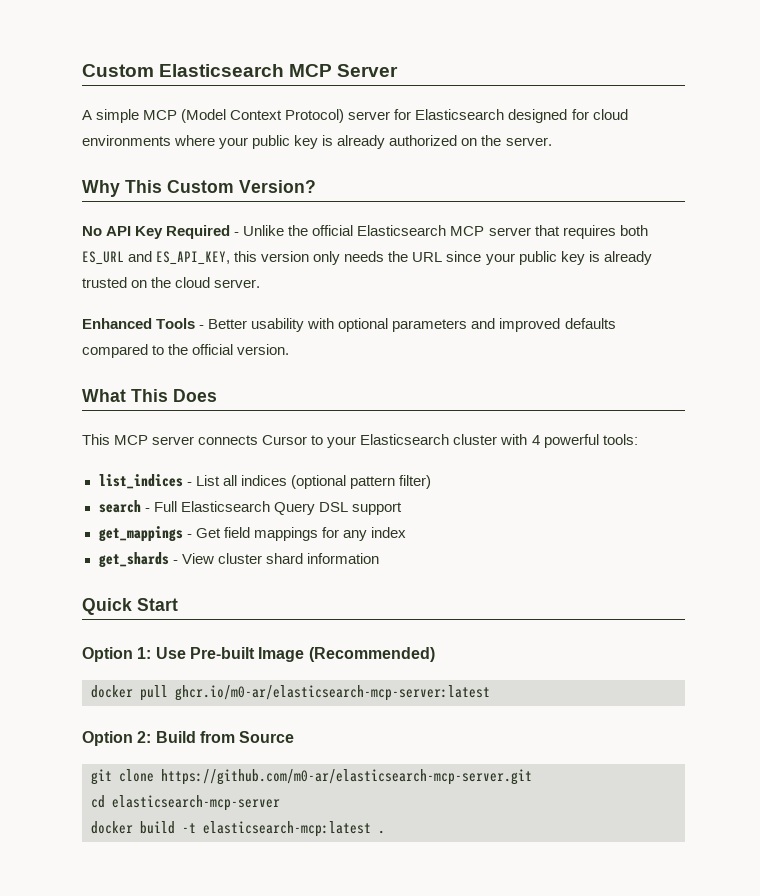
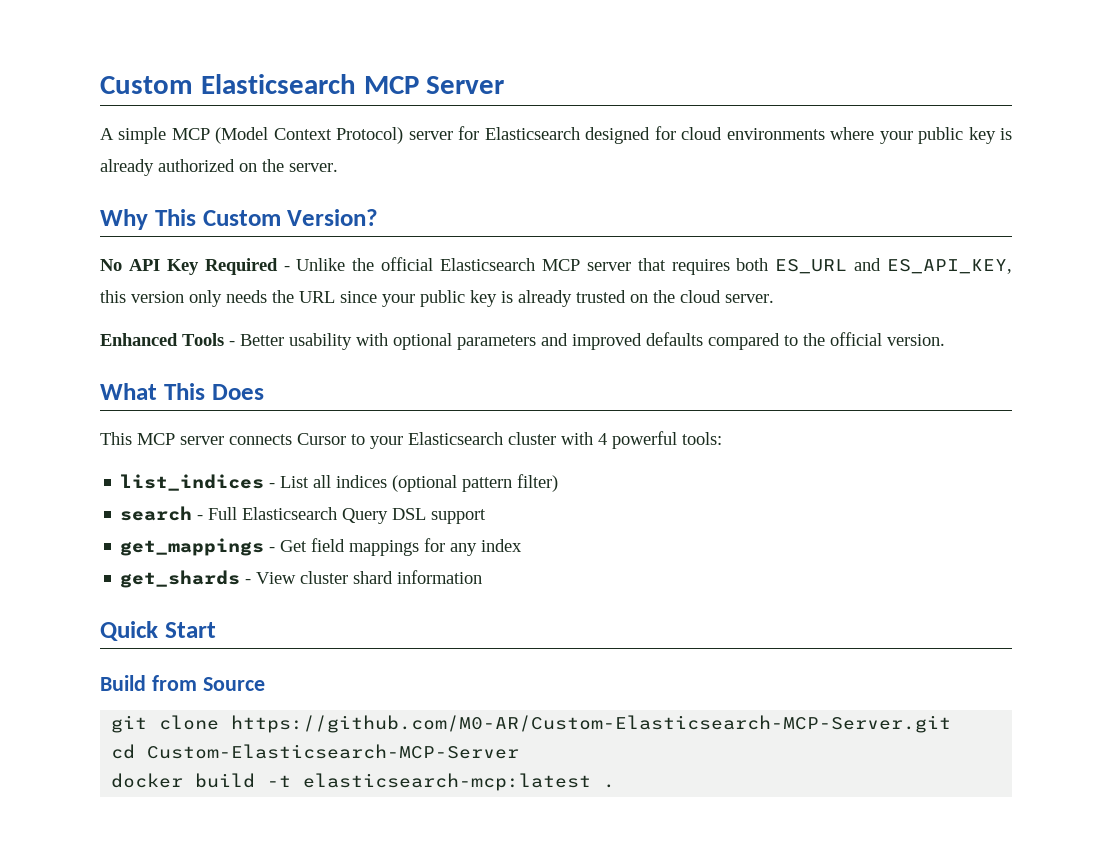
- Option 1: Use Pre-built Image (Recommended)
- docker pull ghcr.io/m0-ar/elasticsearch-mcp-server:latest
- Option 2: Build from Source
+ Build from Source
- git clone https://github.com/m0-ar/elasticsearch-mcp-server.git
+ git clone https://github.com/M0-AR/Custom-Elasticsearch-MCP-Server.git
- cd elasticsearch-mcp-server
+ cd Custom-Elasticsearch-MCP-Server

